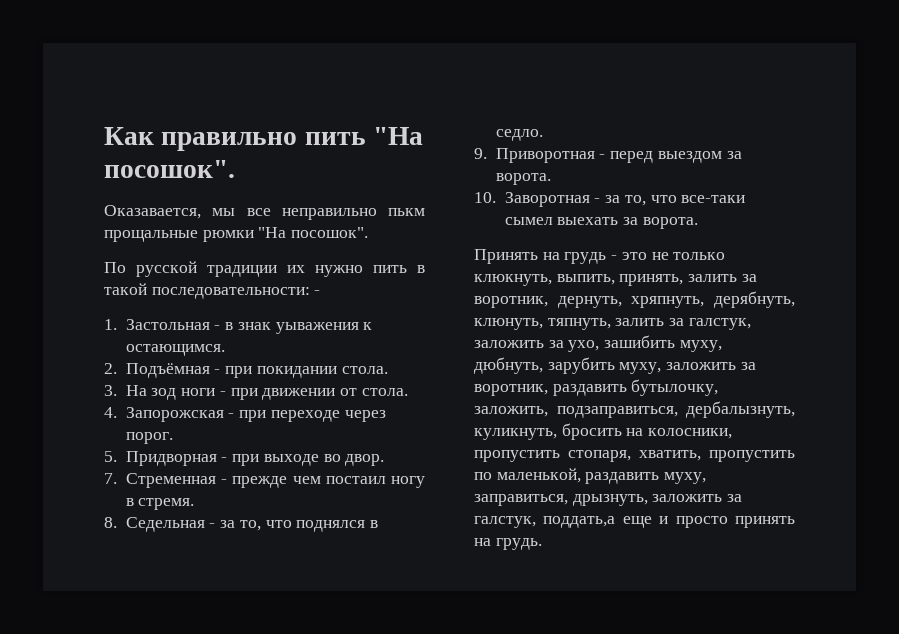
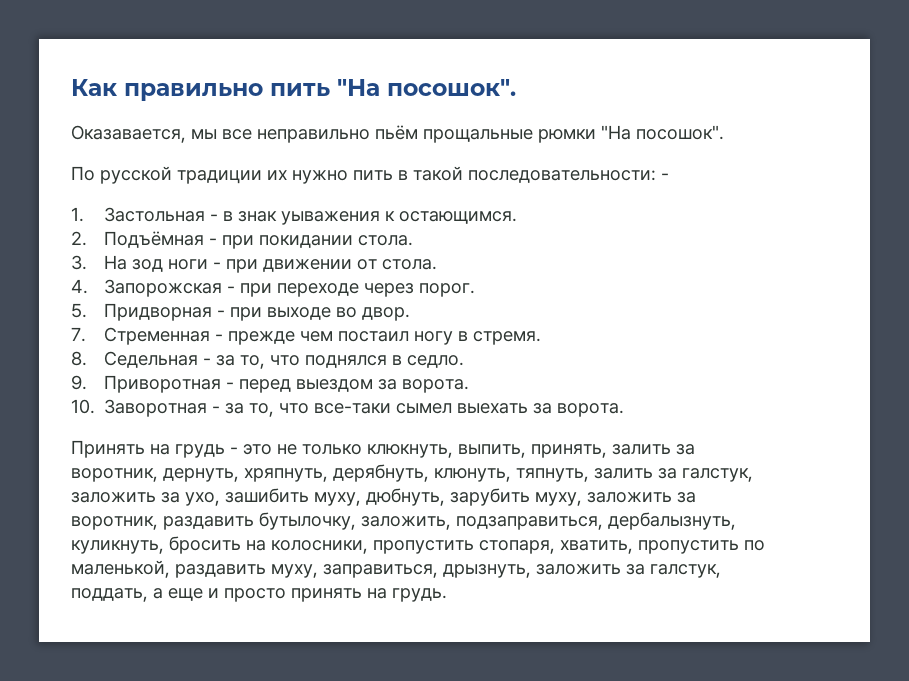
- Оказавается, мы все неправильно пькм прощальные рюмки "На посошок".
+ Оказавается, мы все неправильно пьём прощальные рюмки "На посошок".
- Принять на грудь - это не только клюкнуть, выпить, принять, залить за воротник, дернуть, хряпнуть, дерябнуть, клюнуть, тяпнуть, залить за галстук, заложить за ухо, зашибить муху, дюбнуть, зарубить муху, заложить за воротник, раздавить бутылочку, заложить, подзаправиться, дербалызнуть, куликнуть, бросить на колосники, пропустить стопаря, хватить, пропустить по маленькой, раздавить муху, заправиться, дрызнуть, заложить за галстук, поддать,а еще и просто принять на грудь.
+ Принять на грудь - это не только клюкнуть, выпить, принять, залить за воротник, дернуть, хряпнуть, дерябнуть, клюнуть, тяпнуть, залить за галстук, заложить за ухо, зашибить муху, дюбнуть, зарубить муху, заложить за воротник, раздавить бутылочку, заложить, подзаправиться, дербалызнуть, куликнуть, бросить на колосники, пропустить стопаря, хватить, пропустить по маленькой, раздавить муху, заправиться, дрызнуть, заложить за галстук, поддать, а еще и просто принять на грудь.

